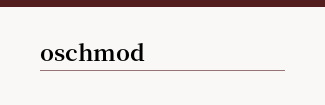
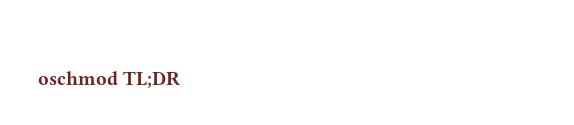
- oschmod
+ oschmod TL;DR

